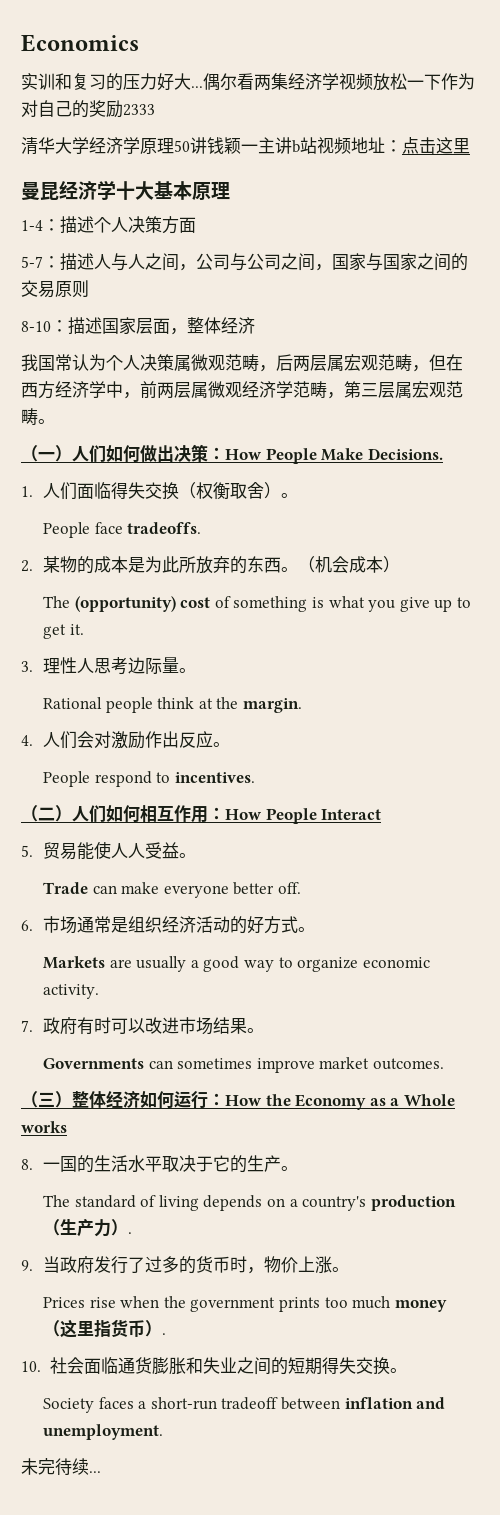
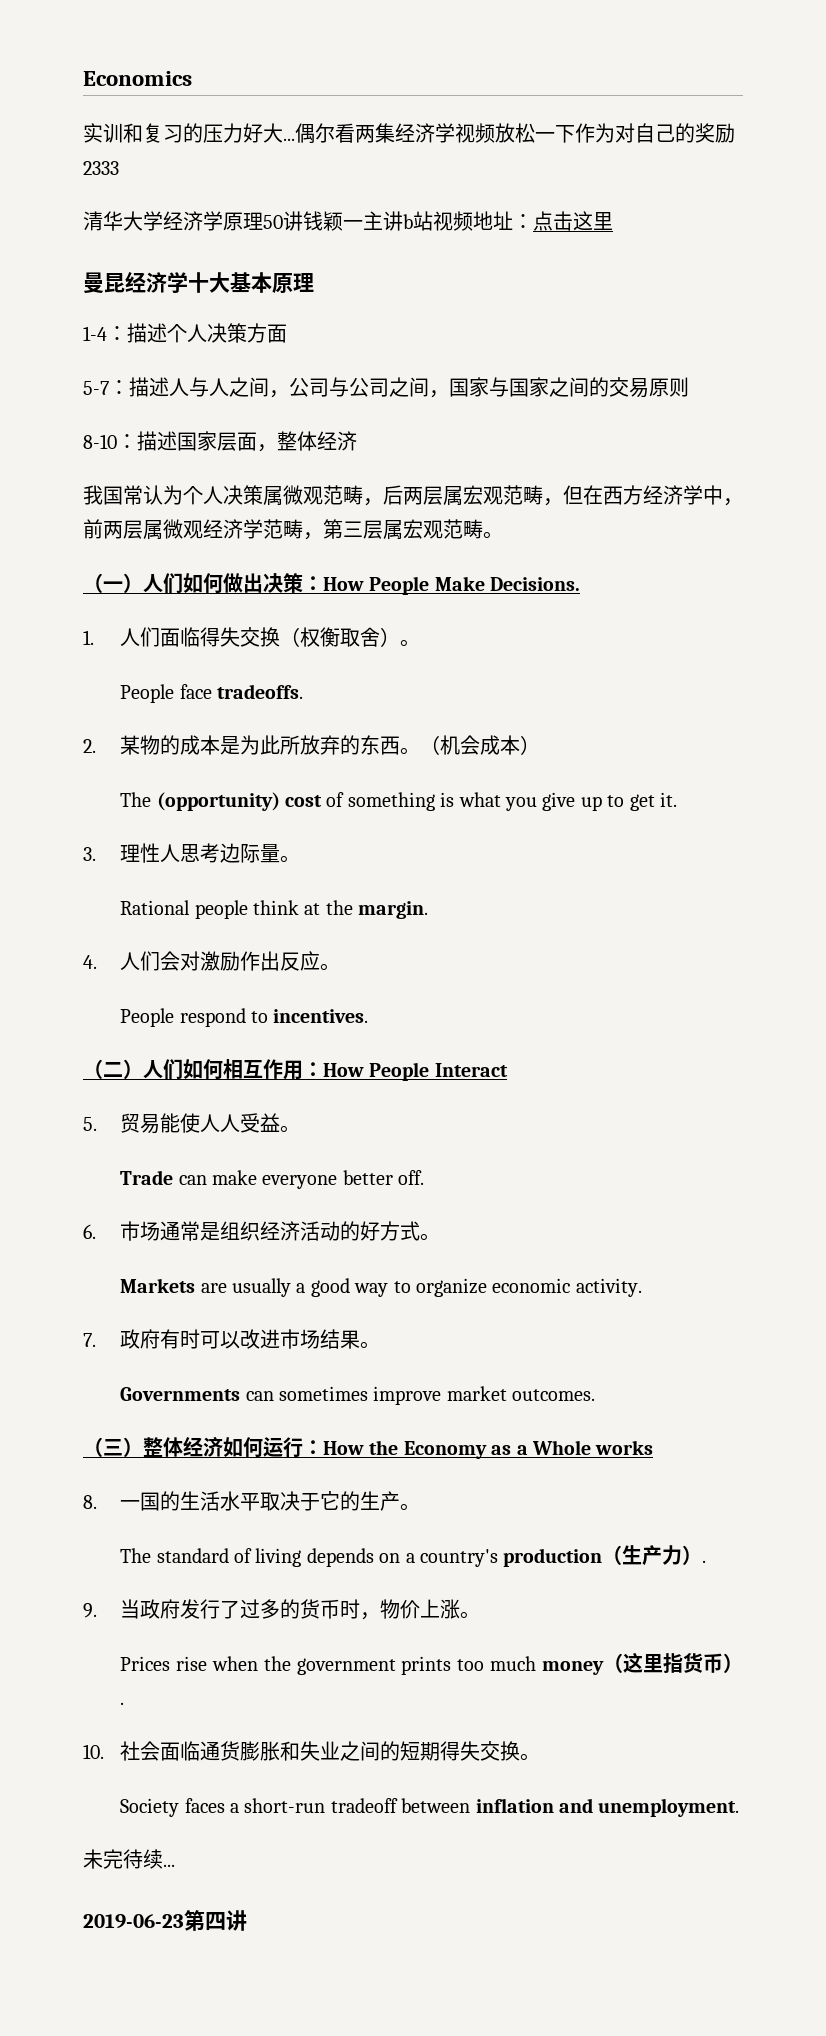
+ 2019-06-23第四讲

